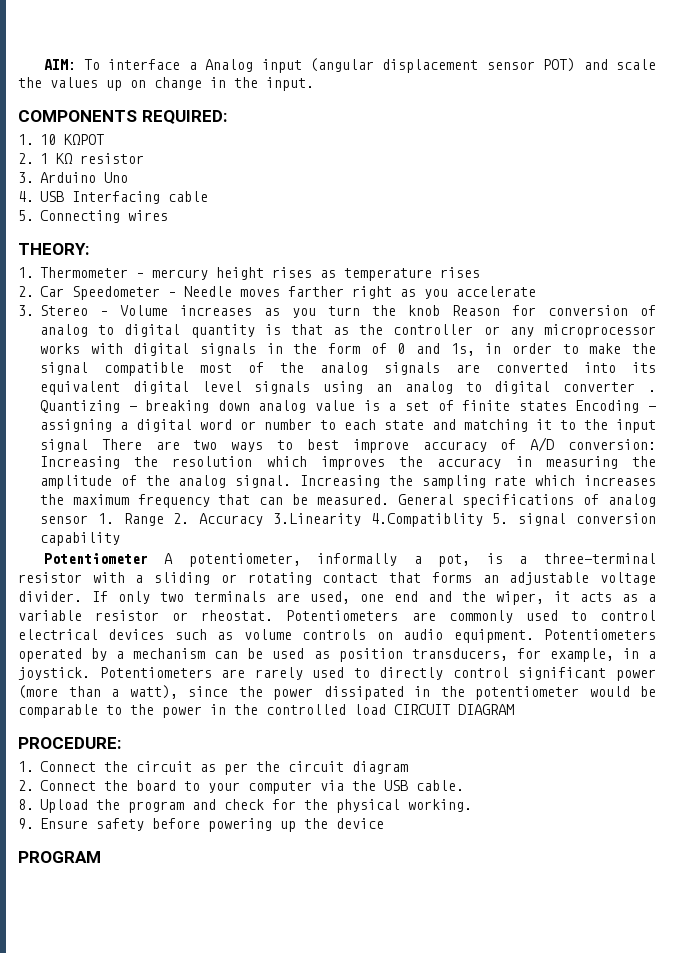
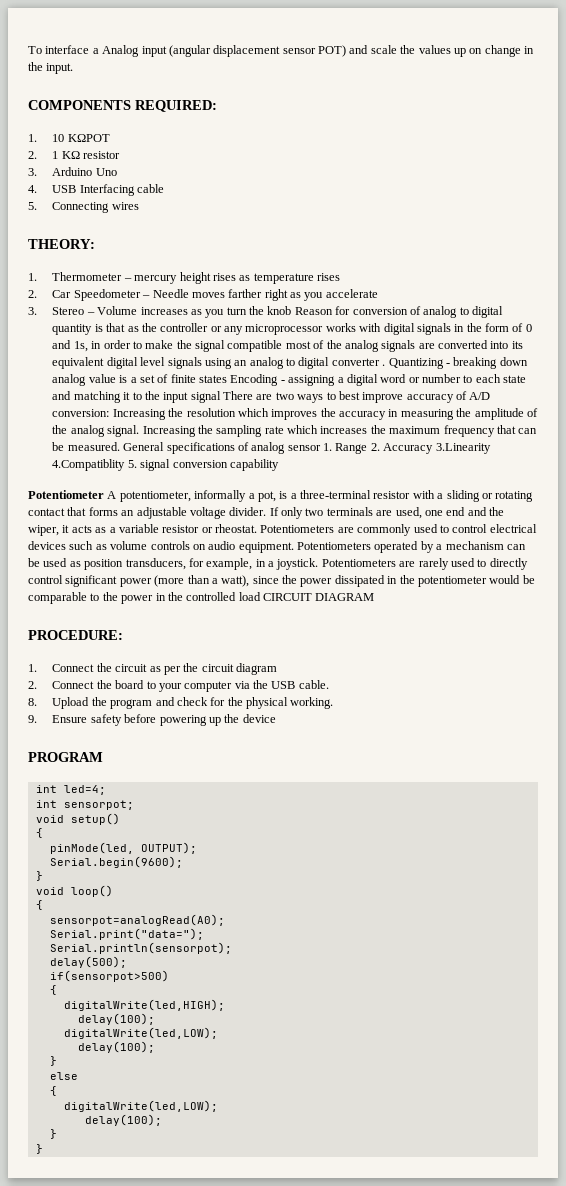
- AIM: To interface a Analog input (angular displacement sensor POT) and scale the values up on change in the input.
+ To interface a Analog input (angular displacement sensor POT) and scale the values up on change in the input.
+ int led=4;
+ int sensorpot;
+ void setup()
+ {
+ pinMode(led, OUTPUT);
+ Serial.begin(9600);
+ }
+ void loop()
+ {
+ sensorpot=analogRead(A0);
+ Serial.print("data=");
+ Serial.println(sensorpot);
+ delay(500);
+ if(sensorpot>500)
+ {
+ digitalWrite(led,HIGH);
+ delay(100);
+ digitalWrite(led,LOW);
+ delay(100);
+ }
+ else
+ {
+ digitalWrite(led,LOW);
+ delay(100);
+ }
+ }

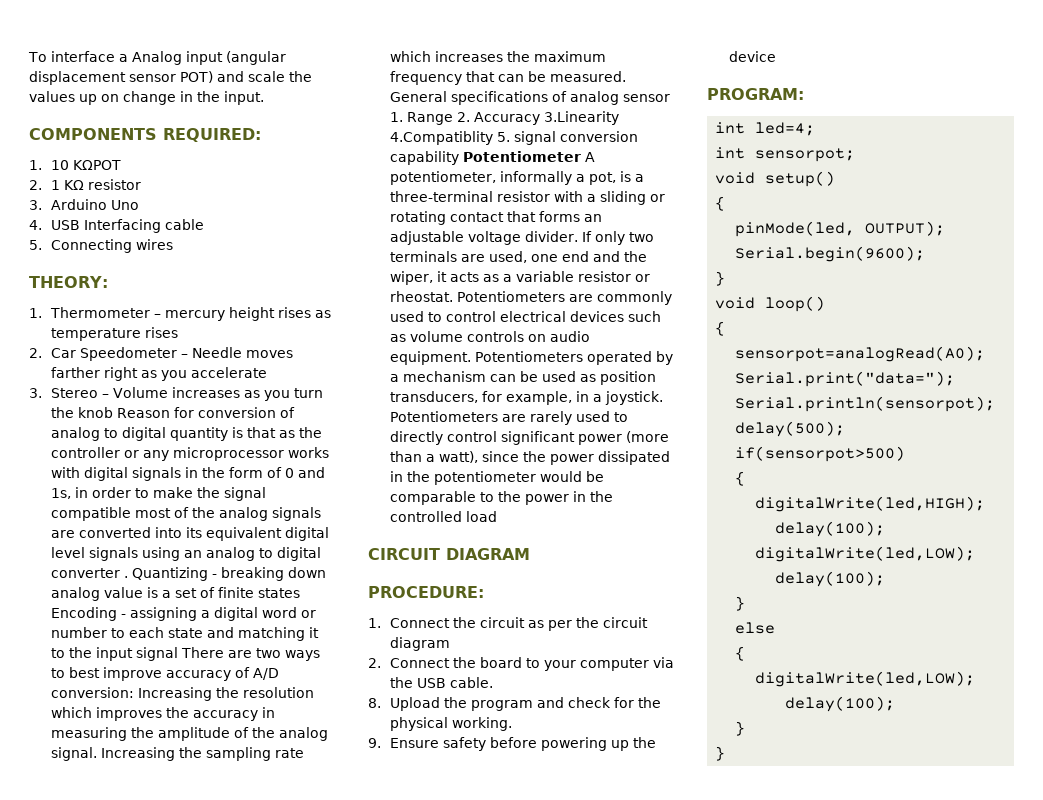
- General specifications of analog sensor 1. Range 2. Accuracy 3.Linearity 4.Compatiblity 5. signal conversion capability
- Potentiometer A potentiometer, informally a pot, is a three-terminal resistor with a sliding or rotating contact that forms an adjustable voltage divider.
+ General specifications of analog sensor 1. Range 2. Accuracy 3.Linearity 4.Compatiblity 5. signal conversion capability Potentiometer A potentiometer, informally a pot, is a three-terminal resistor with a sliding or rotating contact that forms an adjustable voltage divider.
- Potentiometers are rarely used to directly control significant power (more than a watt), since the power dissipated in the potentiometer would be comparable to the power in the controlled load CIRCUIT DIAGRAM
+ Potentiometers are rarely used to directly control significant power (more than a watt), since the power dissipated in the potentiometer would be comparable to the power in the controlled load
+ CIRCUIT DIAGRAM
- PROGRAM
+ PROGRAM:

